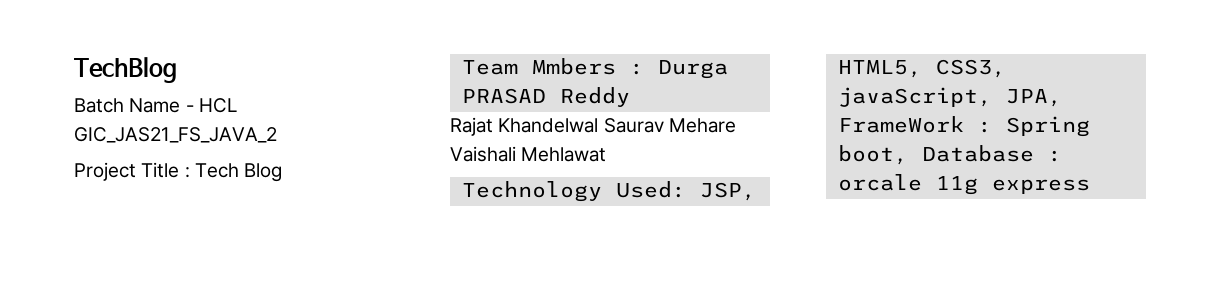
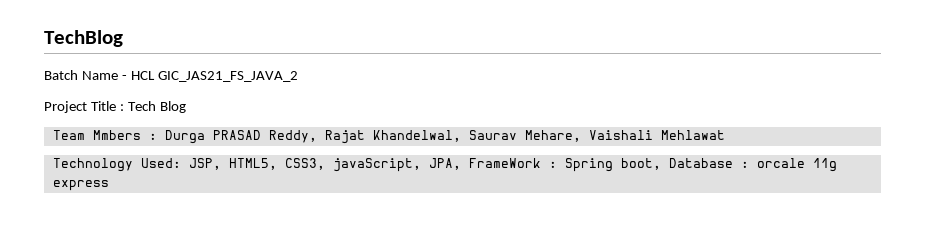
- Team Mmbers : Durga PRASAD Reddy
- Rajat Khandelwal Saurav Mehare Vaishali Mehlawat
+ Team Mmbers : Durga PRASAD Reddy, Rajat Khandelwal, Saurav Mehare, Vaishali Mehlawat

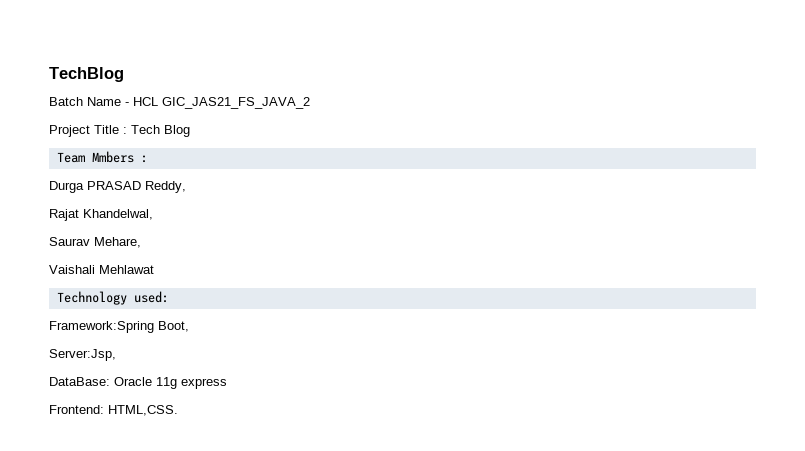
- Team Mmbers : Durga PRASAD Reddy, Rajat Khandelwal, Saurav Mehare, Vaishali Mehlawat
+ Team Mmbers :
+ Durga PRASAD Reddy,
+ Rajat Khandelwal,
+ Saurav Mehare,
+ Vaishali Mehlawat
- Technology Used: JSP, HTML5, CSS3, javaScript, JPA, FrameWork : Spring boot, Database : orcale 11g express
+ Technology used:
+ Framework:Spring Boot,
+ Server:Jsp,
+ DataBase: Oracle 11g express
+ Frontend: HTML,CSS.

